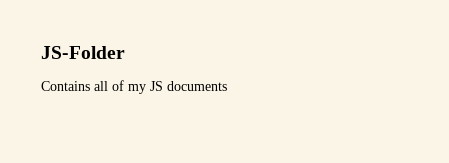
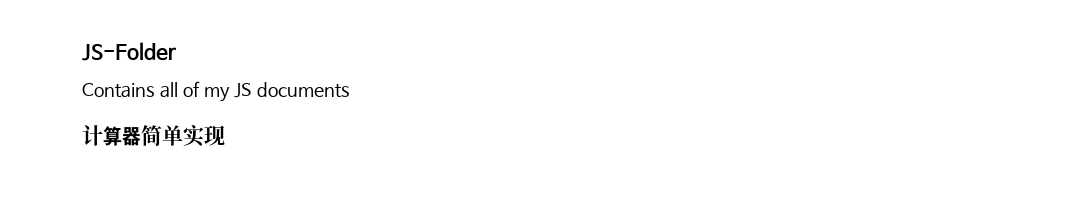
+ 计算器简单实现

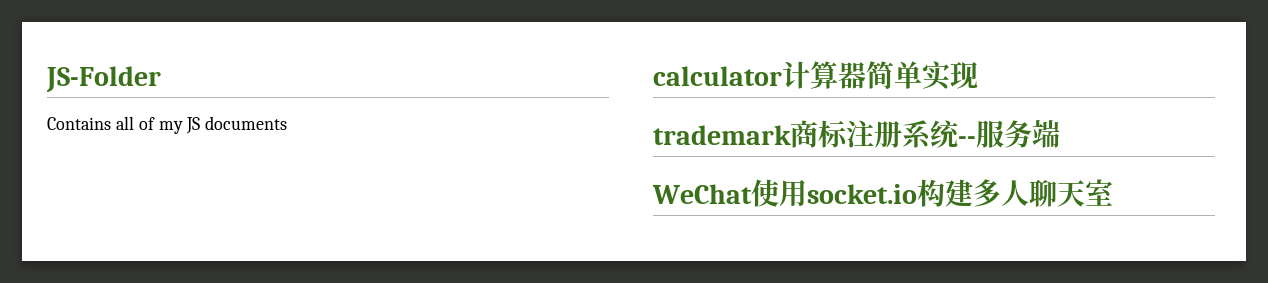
- 计算器简单实现
+ calculator计算器简单实现
+ trademark商标注册系统--服务端
+ WeChat使用socket.io构建多人聊天室

